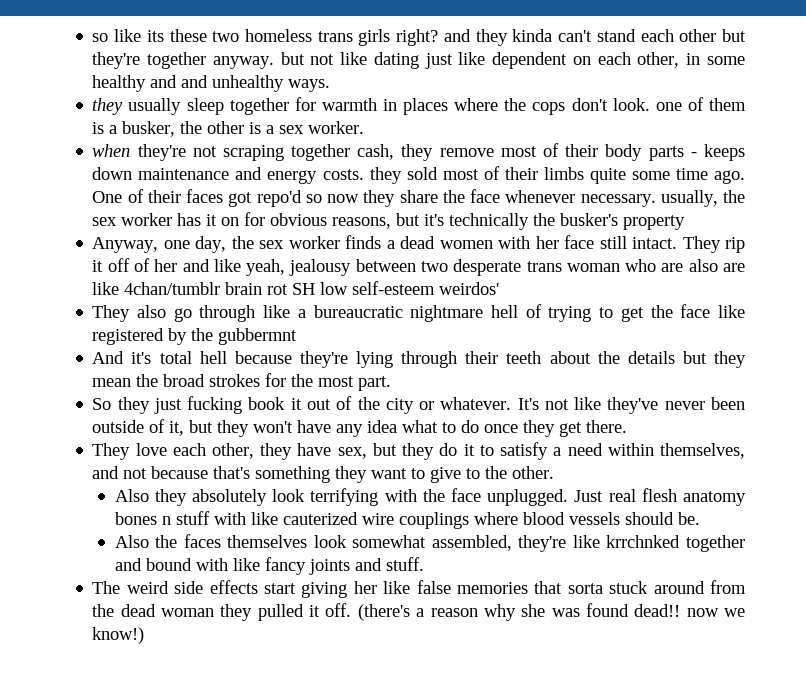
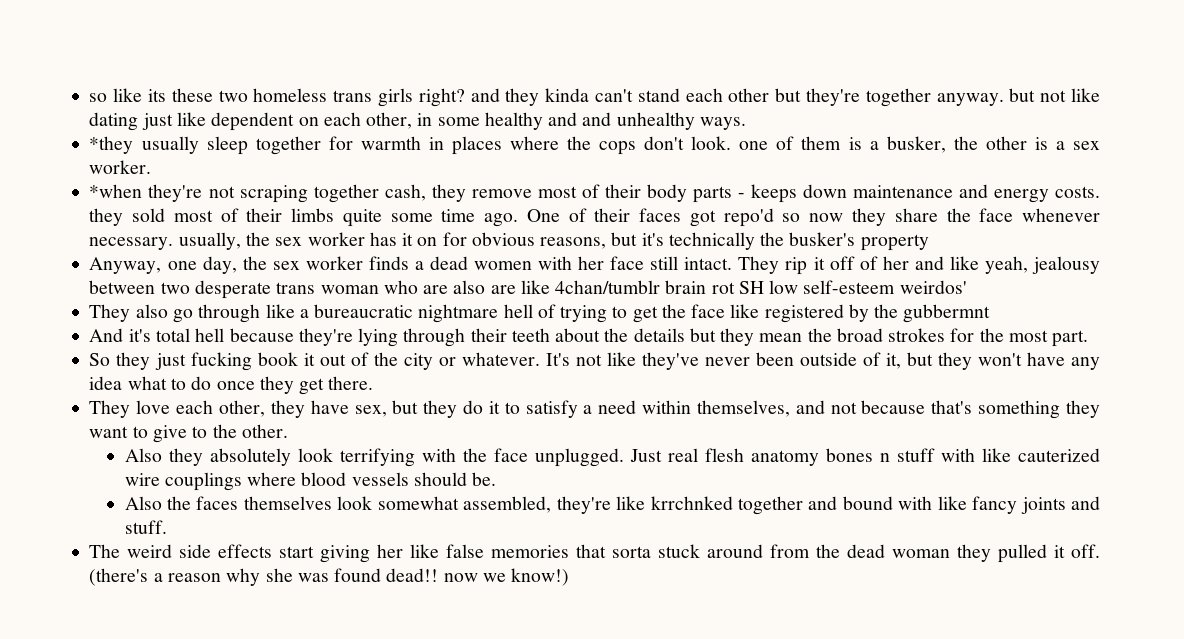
- they usually sleep together for warmth in places where the cops don't look. one of them is a busker, the other is a sex worker.
+ *they usually sleep together for warmth in places where the cops don't look. one of them is a busker, the other is a sex worker.
- when they're not scraping together cash, they remove most of their body parts - keeps down maintenance and energy costs. they sold most of their limbs quite some time ago.
+ *when they're not scraping together cash, they remove most of their body parts - keeps down maintenance and energy costs. they sold most of their limbs quite some time ago.

